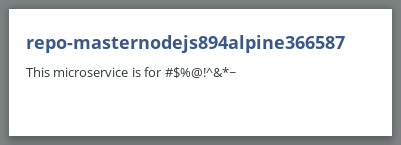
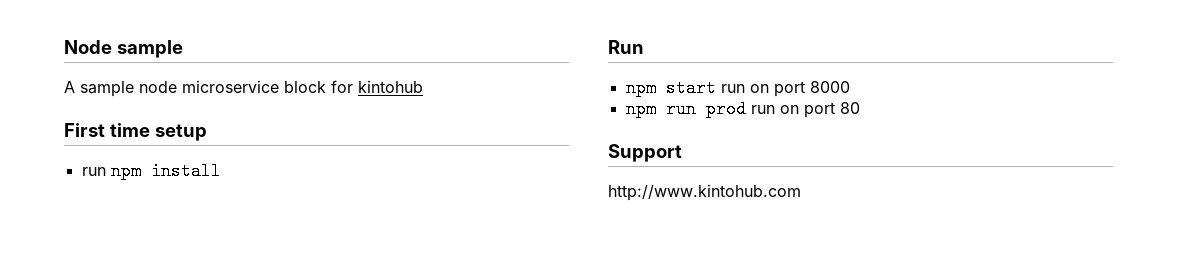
- repo-masternodejs894alpine366587
- This microservice is for #$%@!^&*~
+ Node sample
+ A sample node microservice block for kintohub
+ First time setup
+ run npm install
+ Run
+ npm start run on port 8000
+ npm run prod run on port 80
+ Support
+ http://www.kintohub.com

